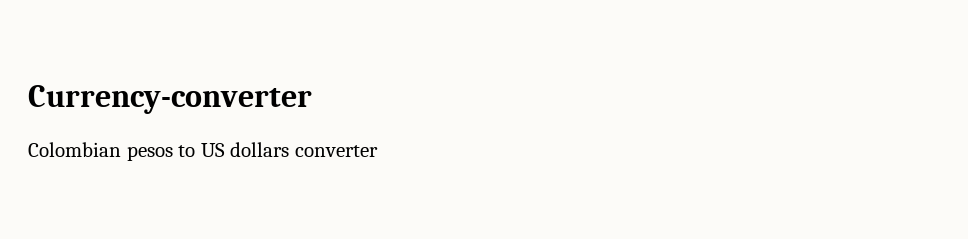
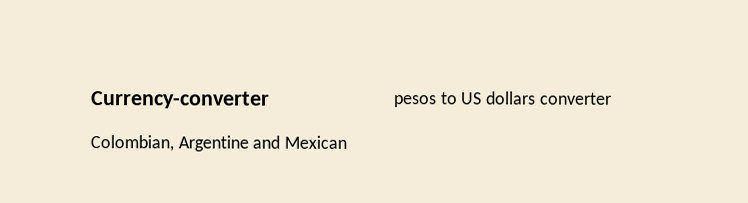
- Colombian pesos to US dollars converter
+ Colombian, Argentine and Mexican pesos to US dollars converter

